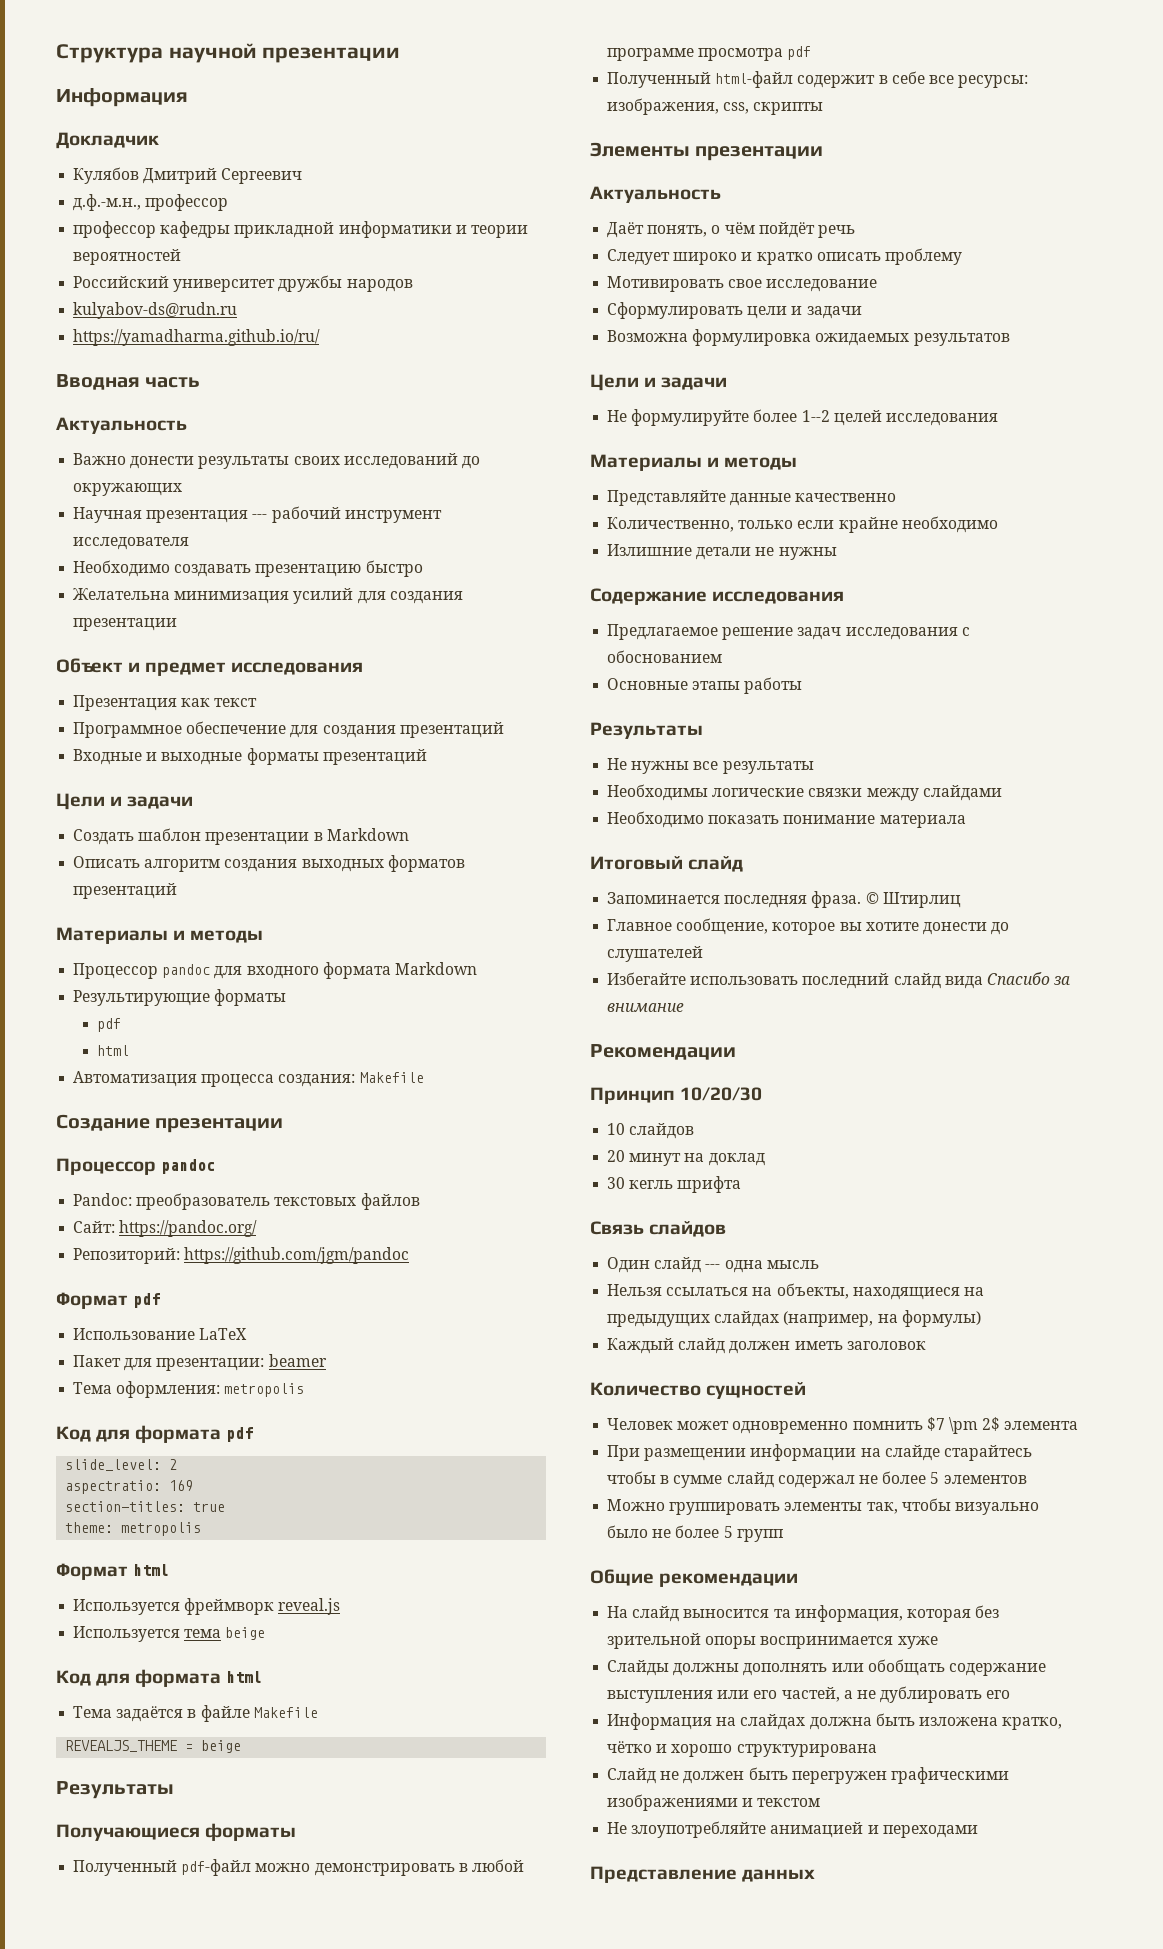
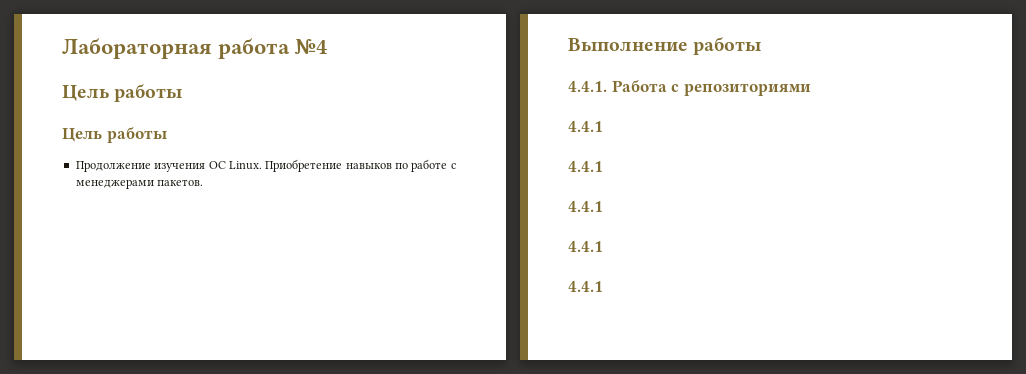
- Структура научной презентации
- Информация
- Докладчик
- Кулябов Дмитрий Сергеевич
- д.ф.-м.н., профессор
- профессор кафедры прикладной информатики и теории вероятностей
- Российский университет дружбы народов
- kulyabov-ds@rudn.ru
- https://yamadharma.github.io/ru/
- Вводная часть
- Актуальность
- Важно донести результаты своих исследований до окружающих
- Научная презентация --- рабочий инструмент исследователя
- Необходимо создавать презентацию быстро
- Желательна минимизация усилий для создания презентации
- Объект и предмет исследования
- Презентация как текст
- Программное обеспечение для создания презентаций
- Входные и выходные форматы презентаций
- Цели и задачи
- Создать шаблон презентации в Markdown
- Описать алгоритм создания выходных форматов презентаций
- Материалы и методы
- Процессор pandoc для входного формата Markdown
- Результирующие форматы
- pdf
- html
- Автоматизация процесса создания: Makefile
- Создание презентации
- Процессор pandoc
- Pandoc: преобразователь текстовых файлов
- Сайт: https://pandoc.org/
- Репозиторий: https://github.com/jgm/pandoc
- Формат pdf
- Использование LaTeX
- Пакет для презентации: beamer
- Тема оформления: metropolis
- Код для формата pdf
- slide_level: 2
- aspectratio: 169
- section-titles: true
- theme: metropolis
- Формат html
- Используется фреймворк reveal.js
- Используется тема beige
- Код для формата html
- Тема задаётся в файле Makefile
- REVEALJS_THEME = beige
- Результаты
- Получающиеся форматы
- Полученный pdf-файл можно демонстрировать в любой программе просмотра pdf
- Полученный html-файл содержит в себе все ресурсы: изображения, css, скрипты
- Элементы презентации
- Актуальность
- Даёт понять, о чём пойдёт речь
- Следует широко и кратко описать проблему
- Мотивировать свое исследование
- Сформулировать цели и задачи
- Возможна формулировка ожидаемых результатов
- Цели и задачи
- Не формулируйте более 1--2 целей исследования
- Материалы и методы
- Представляйте данные качественно
- Количественно, только если крайне необходимо
- Излишние детали не нужны
- Содержание исследования
- Предлагаемое решение задач исследования с обоснованием
- Основные этапы работы
- Результаты
- Не нужны все результаты
- Необходимы логические связки между слайдами
- Необходимо показать понимание материала
- Итоговый слайд
- Запоминается последняя фраза. © Штирлиц
- Главное сообщение, которое вы хотите донести до слушателей
- Избегайте использовать последний слайд вида Спасибо за внимание
- Рекомендации
- Принцип 10/20/30
- 10 слайдов
- 20 минут на доклад
- 30 кегль шрифта
- Связь слайдов
- Один слайд --- одна мысль
- Нельзя ссылаться на объекты, находящиеся на предыдущих слайдах (например, на формулы)
- Каждый слайд должен иметь заголовок
- Количество сущностей
- Человек может одновременно помнить $7 \pm 2$ элемента
- При размещении информации на слайде старайтесь чтобы в сумме слайд содержал не более 5 элементов
- Можно группировать элементы так, чтобы визуально было не более 5 групп
- Общие рекомендации
- На слайд выносится та информация, которая без зрительной опоры воспринимается хуже
- Слайды должны дополнять или обобщать содержание выступления или его частей, а не дублировать его
- Информация на слайдах должна быть изложена кратко, чётко и хорошо структурирована
- Слайд не должен быть перегружен графическими изображениями и текстом
- Не злоупотребляйте анимацией и переходами
- Представление данных
+ Лабораторная работа №4
+ Цель работы
+ Цель работы
+ Продолжение изучения ОС Linux. Приобретение навыков по работе с менеджерами пакетов.
+ Выполнение работы
+ 4.4.1. Работа с репозиториями
+ 4.4.1
+ 4.4.1
+ 4.4.1
+ 4.4.1
+ 4.4.1

